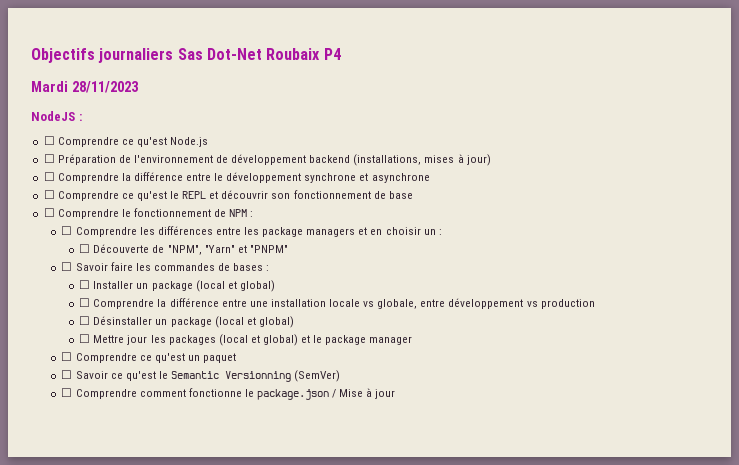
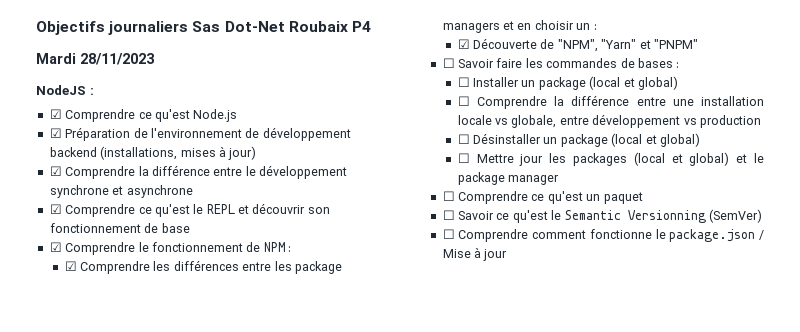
- ☐ Comprendre ce qu'est Node.js
+ ☑ Comprendre ce qu'est Node.js
- ☐ Préparation de l'environnement de développement backend (installations, mises à jour)
+ ☑ Préparation de l'environnement de développement backend (installations, mises à jour)
- ☐ Comprendre la différence entre le développement synchrone et asynchrone
+ ☑ Comprendre la différence entre le développement synchrone et asynchrone
- ☐ Comprendre ce qu'est le REPL et découvrir son fonctionnement de base
+ ☑ Comprendre ce qu'est le REPL et découvrir son fonctionnement de base
- ☐ Comprendre le fonctionnement de NPM :
+ ☑ Comprendre le fonctionnement de NPM :
- ☐ Comprendre les différences entre les package managers et en choisir un :
+ ☑ Comprendre les différences entre les package managers et en choisir un :
- ☐ Découverte de "NPM", "Yarn" et "PNPM"
+ ☑ Découverte de "NPM", "Yarn" et "PNPM"

